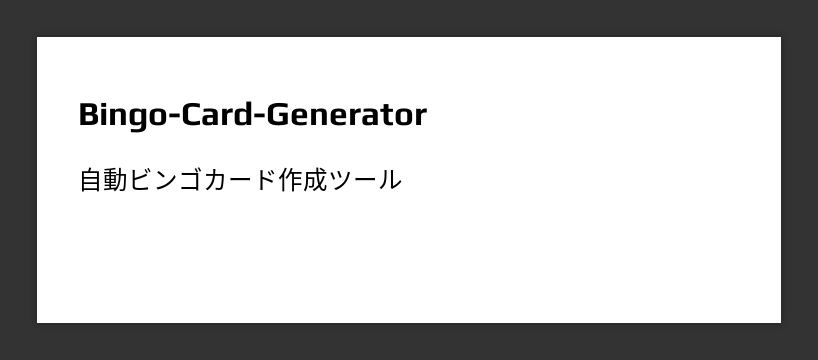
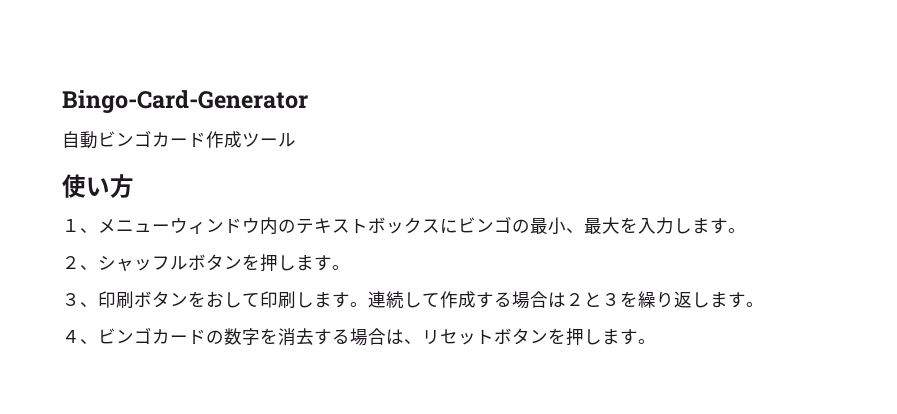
+ 使い方
+ １、メニューウィンドウ内のテキストボックスにビンゴの最小、最大を入力します。
+ ２、シャッフルボタンを押します。
+ ３、印刷ボタンをおして印刷します。連続して作成する場合は２と３を繰り返します。
+ ４、ビンゴカードの数字を消去する場合は、リセットボタンを押します。

